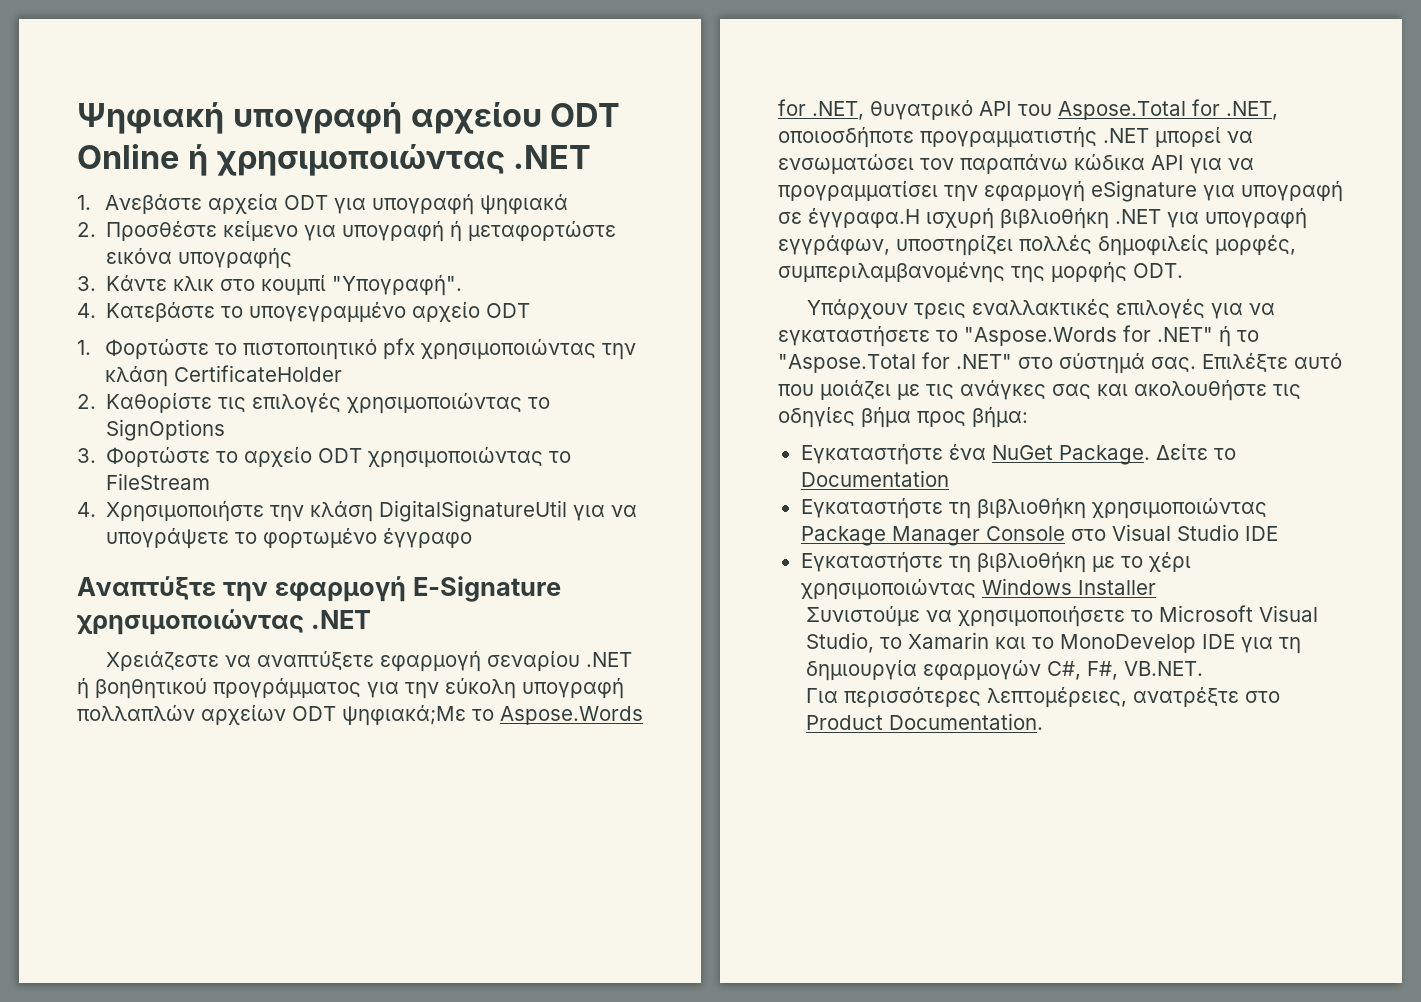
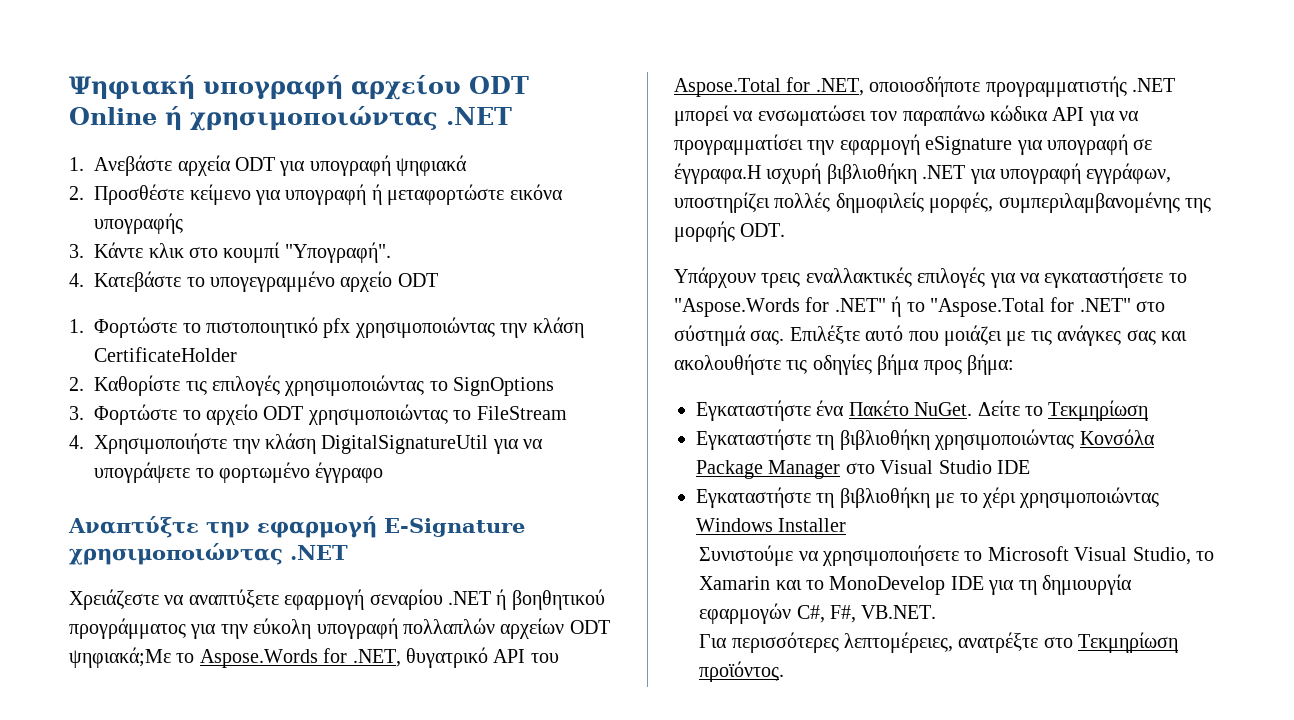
- Εγκαταστήστε ένα NuGet Package.
+ Εγκαταστήστε ένα Πακέτο NuGet.
- Δείτε το Documentation
+ Δείτε το Τεκμηρίωση
- Εγκαταστήστε τη βιβλιοθήκη χρησιμοποιώντας Package Manager Console στο Visual Studio IDE
+ Εγκαταστήστε τη βιβλιοθήκη χρησιμοποιώντας Κονσόλα Package Manager στο Visual Studio IDE
- Για περισσότερες λεπτομέρειες, ανατρέξτε στο Product Documentation.
+ Για περισσότερες λεπτομέρειες, ανατρέξτε στο Τεκμηρίωση προϊόντος.

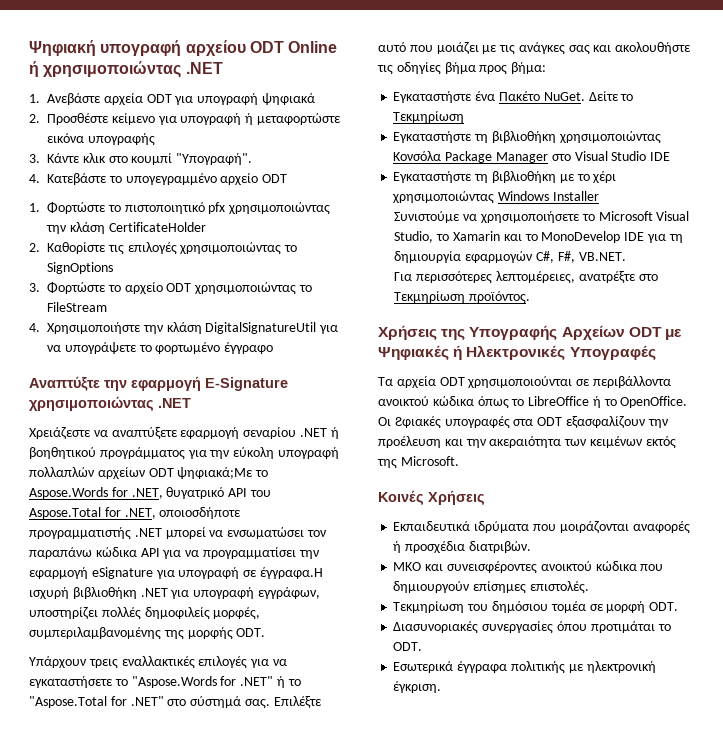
+ Χρήσεις της Υπογραφής Αρχείων ODT με Ψηφιακές ή Ηλεκτρονικές Υπογραφές
+ Τα αρχεία ODT χρησιμοποιούνται σε περιβάλλοντα ανοικτού κώδικα όπως το LibreOffice ή το OpenOffice. Οι Ϩφιακές υπογραφές στα ODT εξασφαλίζουν την προέλευση και την ακεραιότητα των κειμένων εκτός της Microsoft.
+ Κοινές Χρήσεις
+ Εκπαιδευτικά ιδρύματα που μοιράζονται αναφορές ή προσχέδια διατριβών.
+ ΜΚΟ και συνεισφέροντες ανοικτού κώδικα που δημιουργούν επίσημες επιστολές.
+ Τεκμηρίωση του δημόσιου τομέα σε μορφή ODT.
+ Διασυνοριακές συνεργασίες όπου προτιμάται το ODT.
+ Εσωτερικά έγγραφα πολιτικής με ηλεκτρονική έγκριση.

